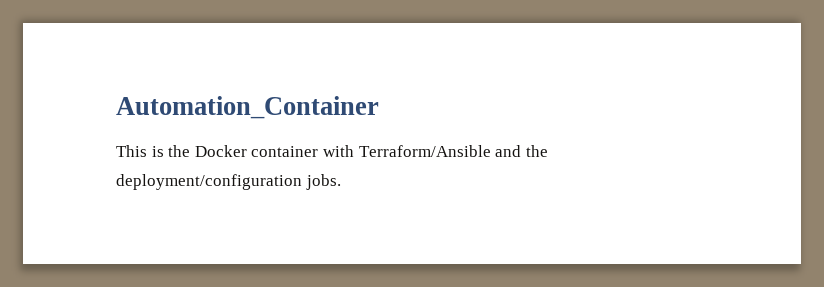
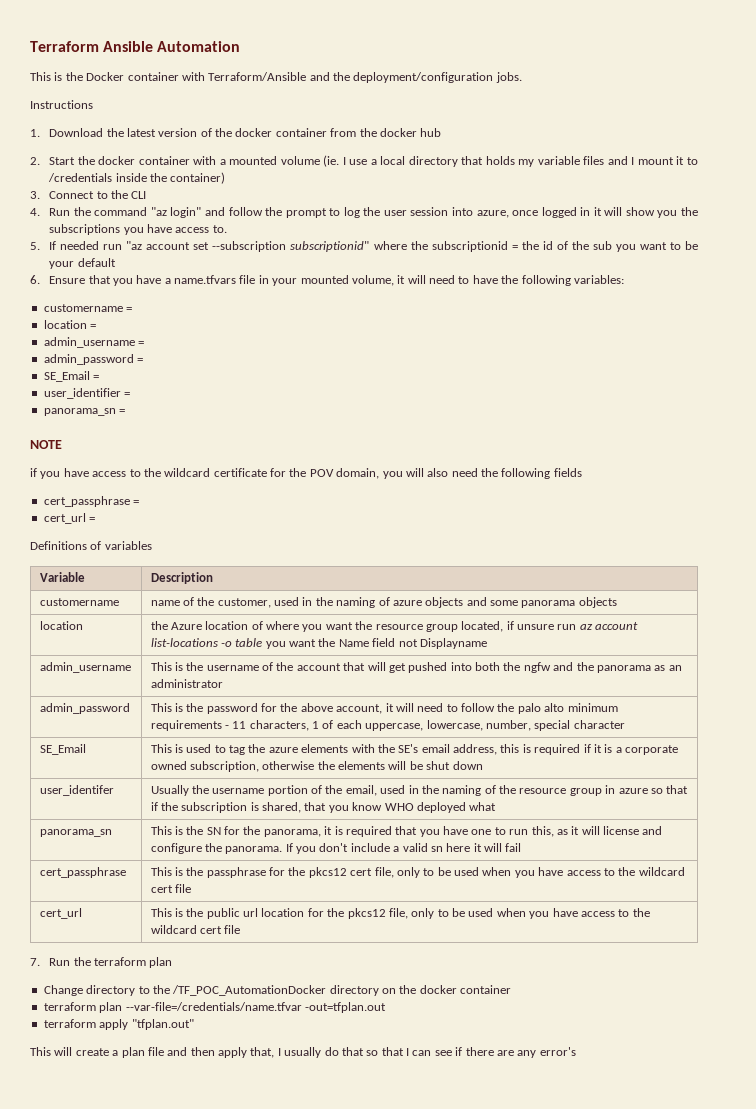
- Automation_Container
+ Terraform Ansible Automation
+ Instructions
+ 1. Download the latest version of the docker container from the docker hub
+ 2. Start the docker container with a mounted volume (ie. I use a local directory that holds my variable files and I mount it to /credentials inside the container)
+ 3. Connect to the CLI
+ 4. Run the command "az login" and follow the prompt to log the user session into azure, once logged in it will show you the subscriptions you have access to.
+ 5. If needed run "az account set --subscription subscriptionid" where the subscriptionid = the id of the sub you want to be your default
+ 6. Ensure that you have a name.tfvars file in your mounted volume, it will need to have the following variables:
+ customername =
+ location =
+ admin_username =
+ admin_password =
+ SE_Email =
+ user_identifier =
+ panorama_sn =
+ NOTE
+ if you have access to the wildcard certificate for the POV domain, you will also need the following fields
+ cert_passphrase =
+ cert_url =
+ Definitions of variables
+ Variable | Description
+ customername | name of the customer, used in the naming of azure objects and some panorama objects
+ location | the Azure location of where you want the resource group located, if unsure run az account list-locations -o table you want the Name field not Displayname
+ admin_username | This is the username of the account that will get pushed into both the ngfw and the panorama as an administrator
+ admin_password | This is the password for the above account, it will need to follow the palo alto minimum requirements - 11 characters, 1 of each uppercase, lowercase, number, special character
+ SE_Email | This is used to tag the azure elements with the SE's email address, this is required if it is a corporate owned subscription, otherwise the elements will be shut down
+ user_identifer | Usually the username portion of the email, used in the naming of the resource group in azure so that if the subscription is shared, that you know WHO deployed what
+ panorama_sn | This is the SN for the panorama, it is required that you have one to run this, as it will license and configure the panorama. If you don't include a valid sn here it will fail
+ cert_passphrase | This is the passphrase for the pkcs12 cert file, only to be used when you have access to the wildcard cert file
+ cert_url | This is the public url location for the pkcs12 file, only to be used when you have access to the wildcard cert file
+ 7. Run the terraform plan
+ Change directory to the /TF_POC_AutomationDocker directory on the docker container
+ terraform plan --var-file=/credentials/name.tfvar -out=tfplan.out
+ terraform apply "tfplan.out"
+ This will create a plan file and then apply that, I usually do that so that I can see if there are any error's

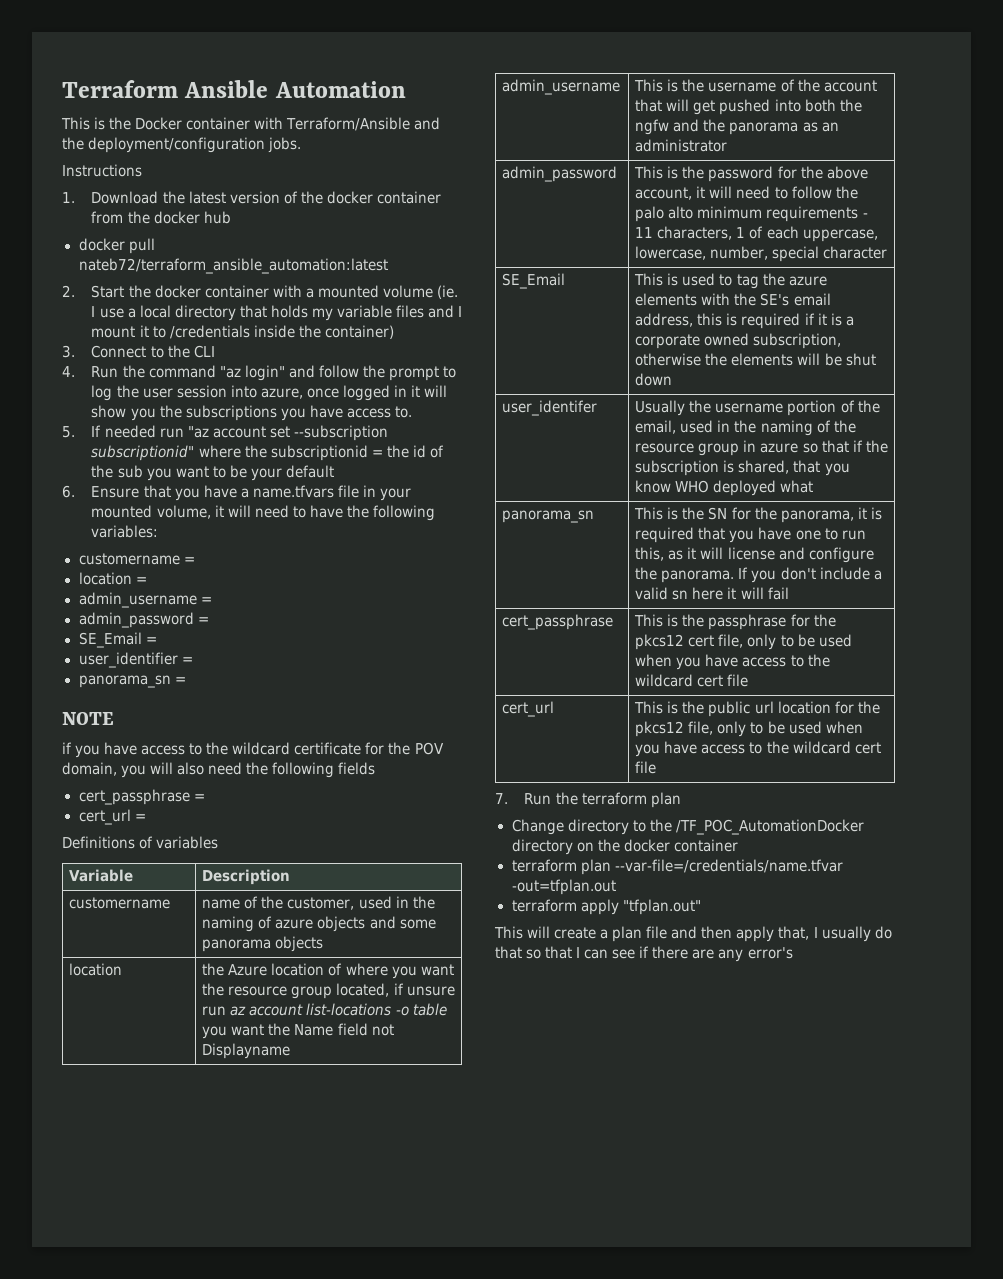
+ docker pull nateb72/terraform_ansible_automation:latest

